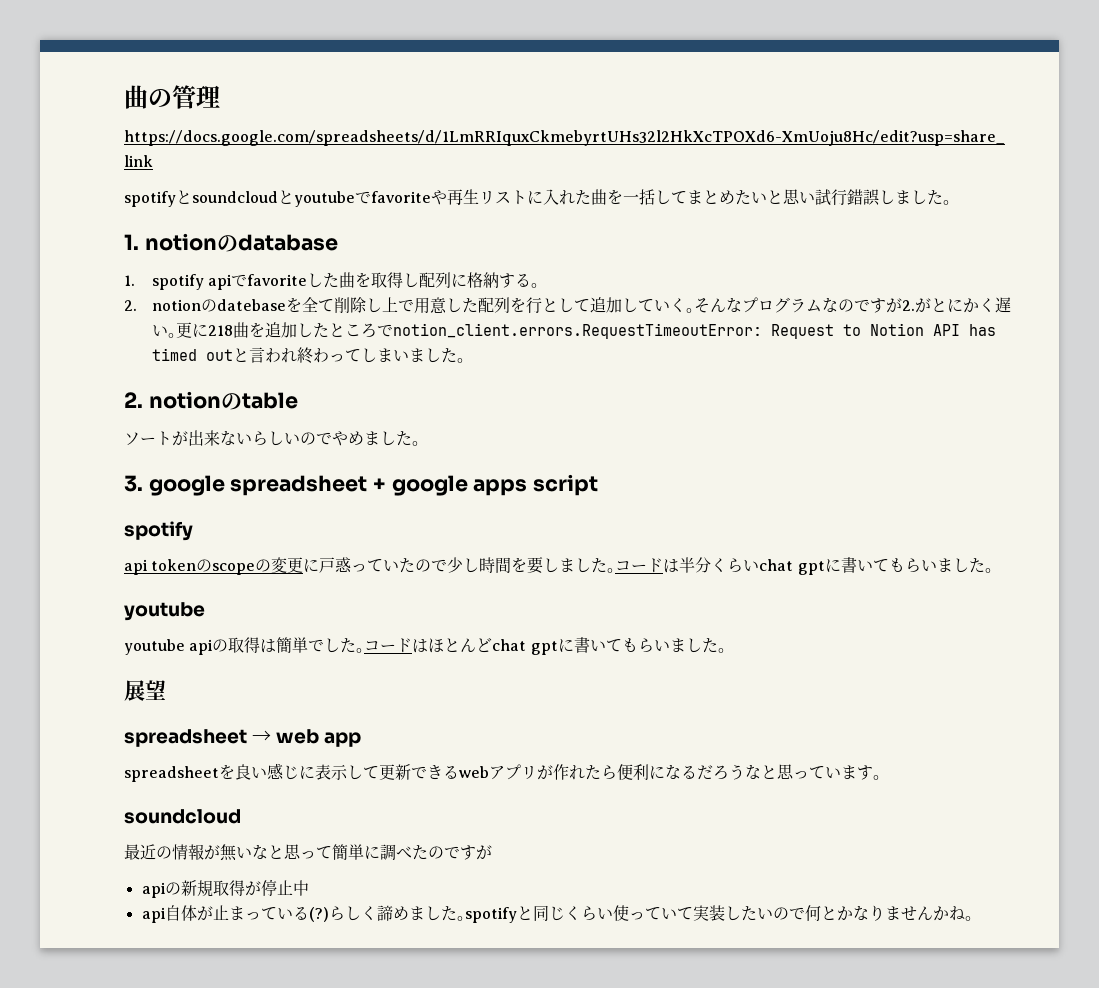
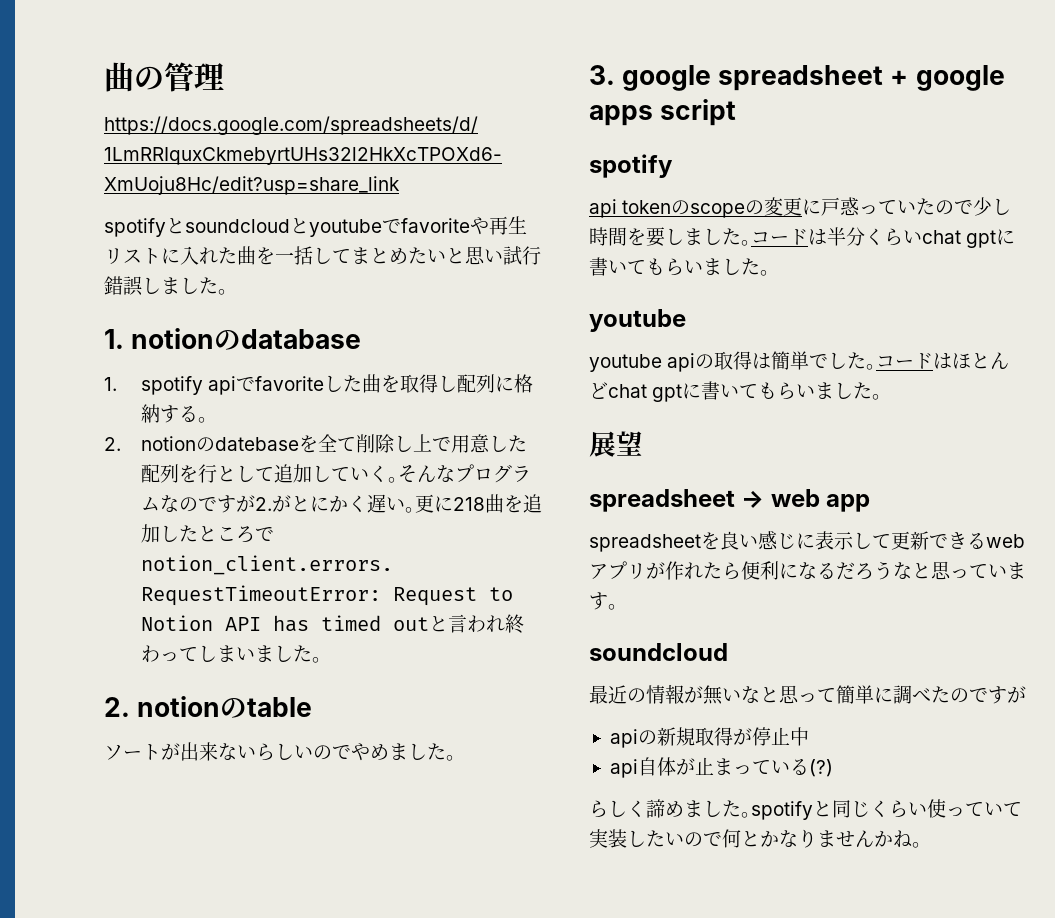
- api自体が止まっている(?)らしく諦めました｡spotifyと同じくらい使っていて実装したいので何とかなりませんかね｡
+ api自体が止まっている(?)
+ らしく諦めました｡spotifyと同じくらい使っていて実装したいので何とかなりませんかね｡

